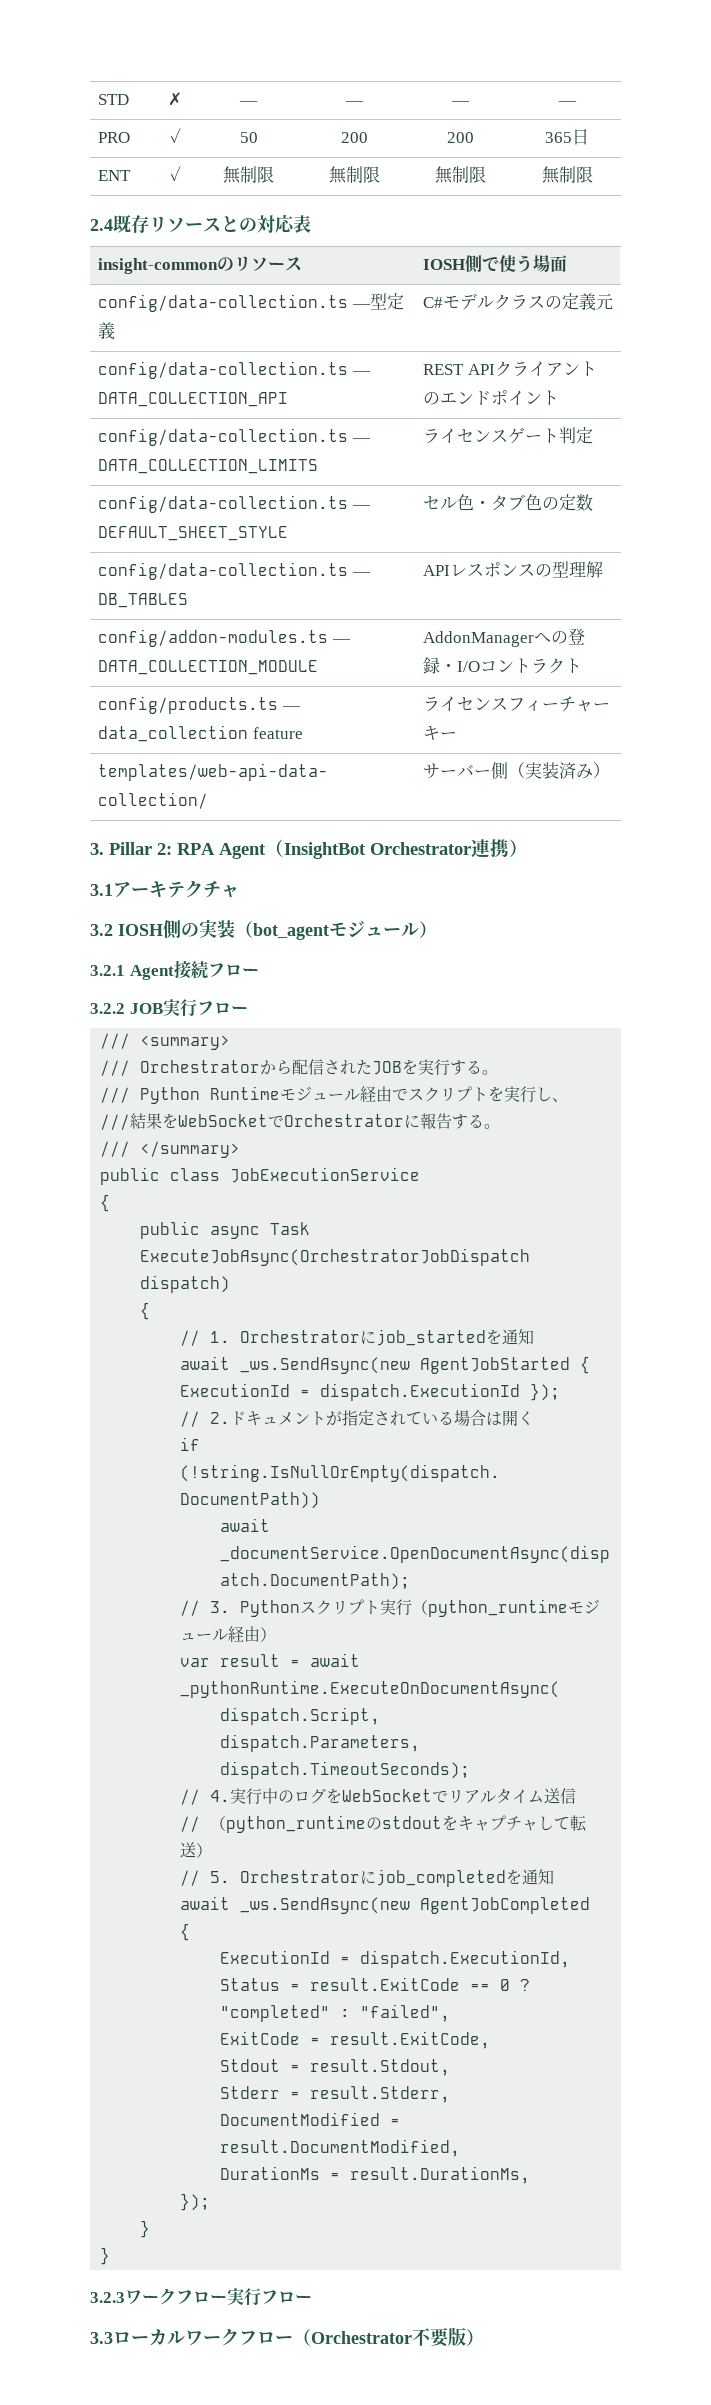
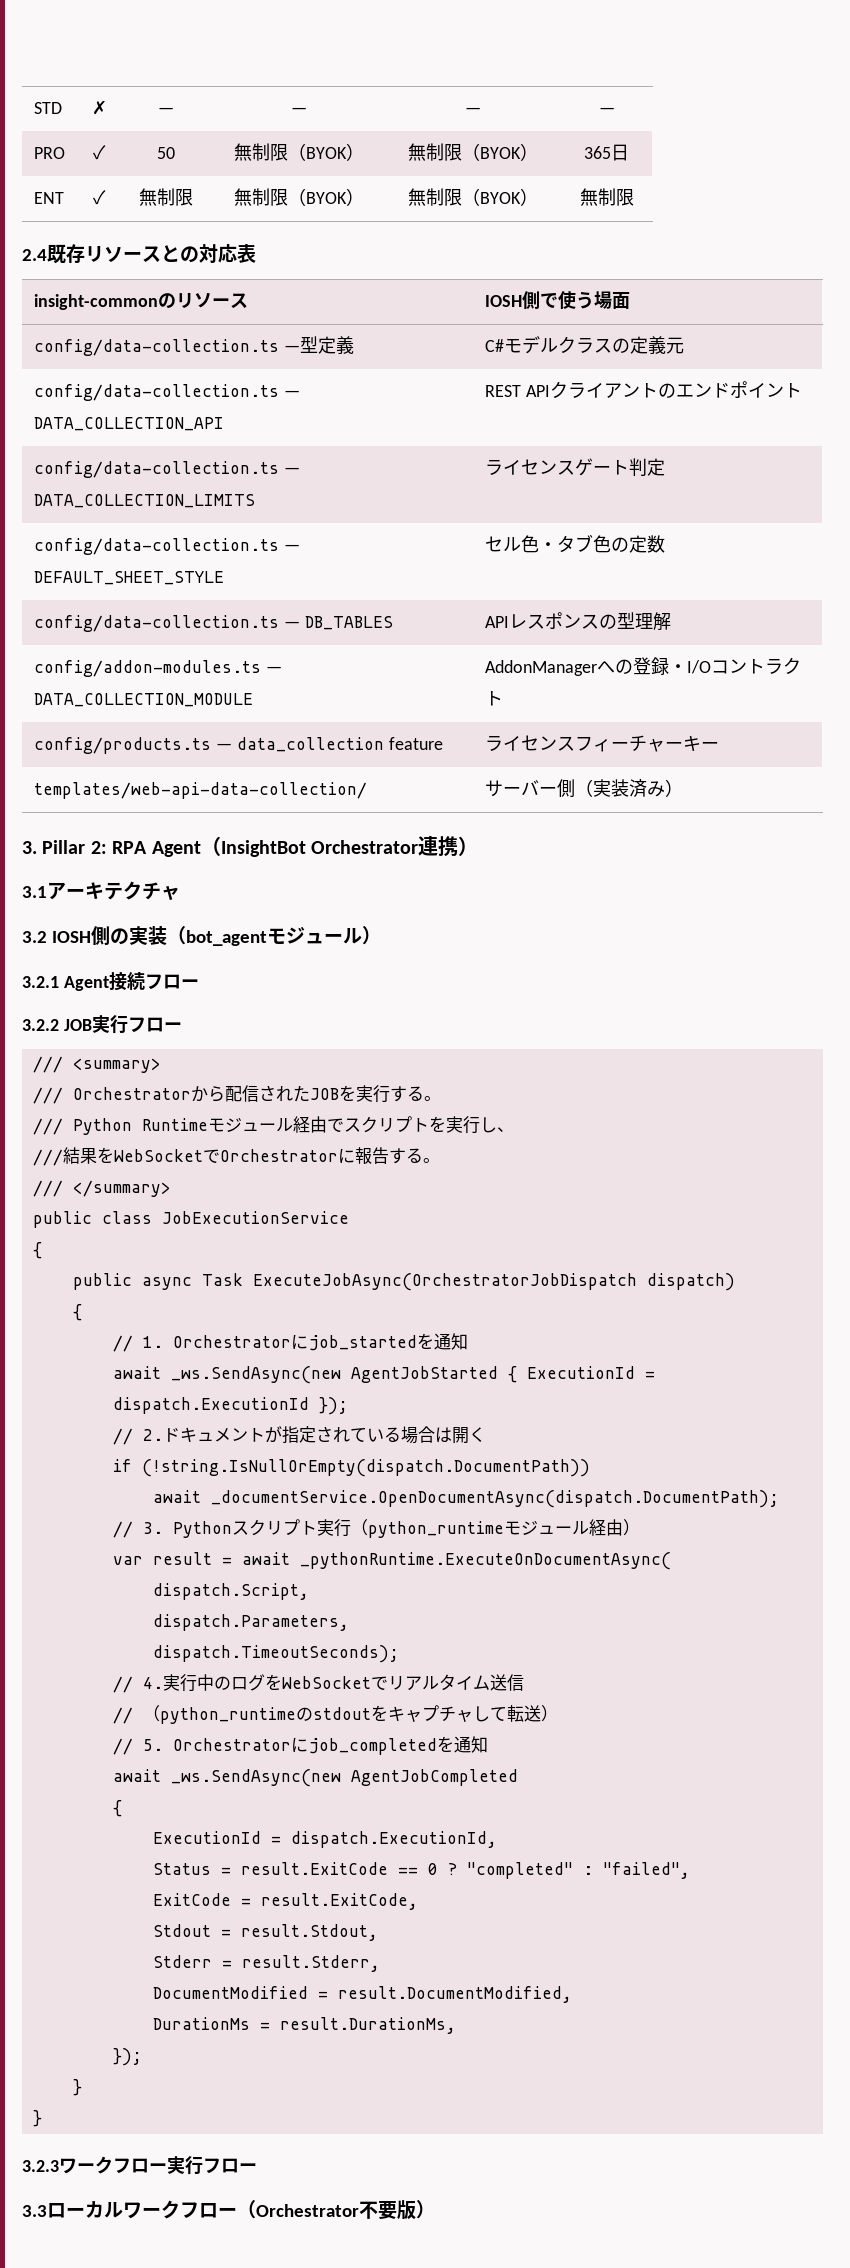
- PRO | ✓ | 50 | 200 | 200 | 365日
+ PRO | ✓ | 50 | 無制限（BYOK） | 無制限（BYOK） | 365日
- ENT | ✓ | 無制限 | 無制限 | 無制限 | 無制限
+ ENT | ✓ | 無制限 | 無制限（BYOK） | 無制限（BYOK） | 無制限

